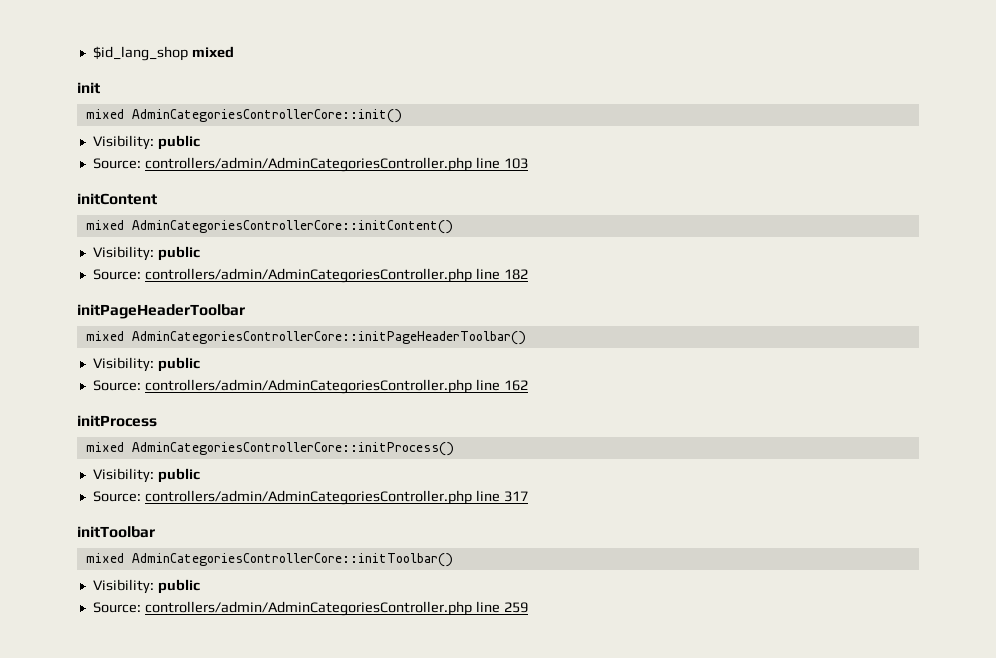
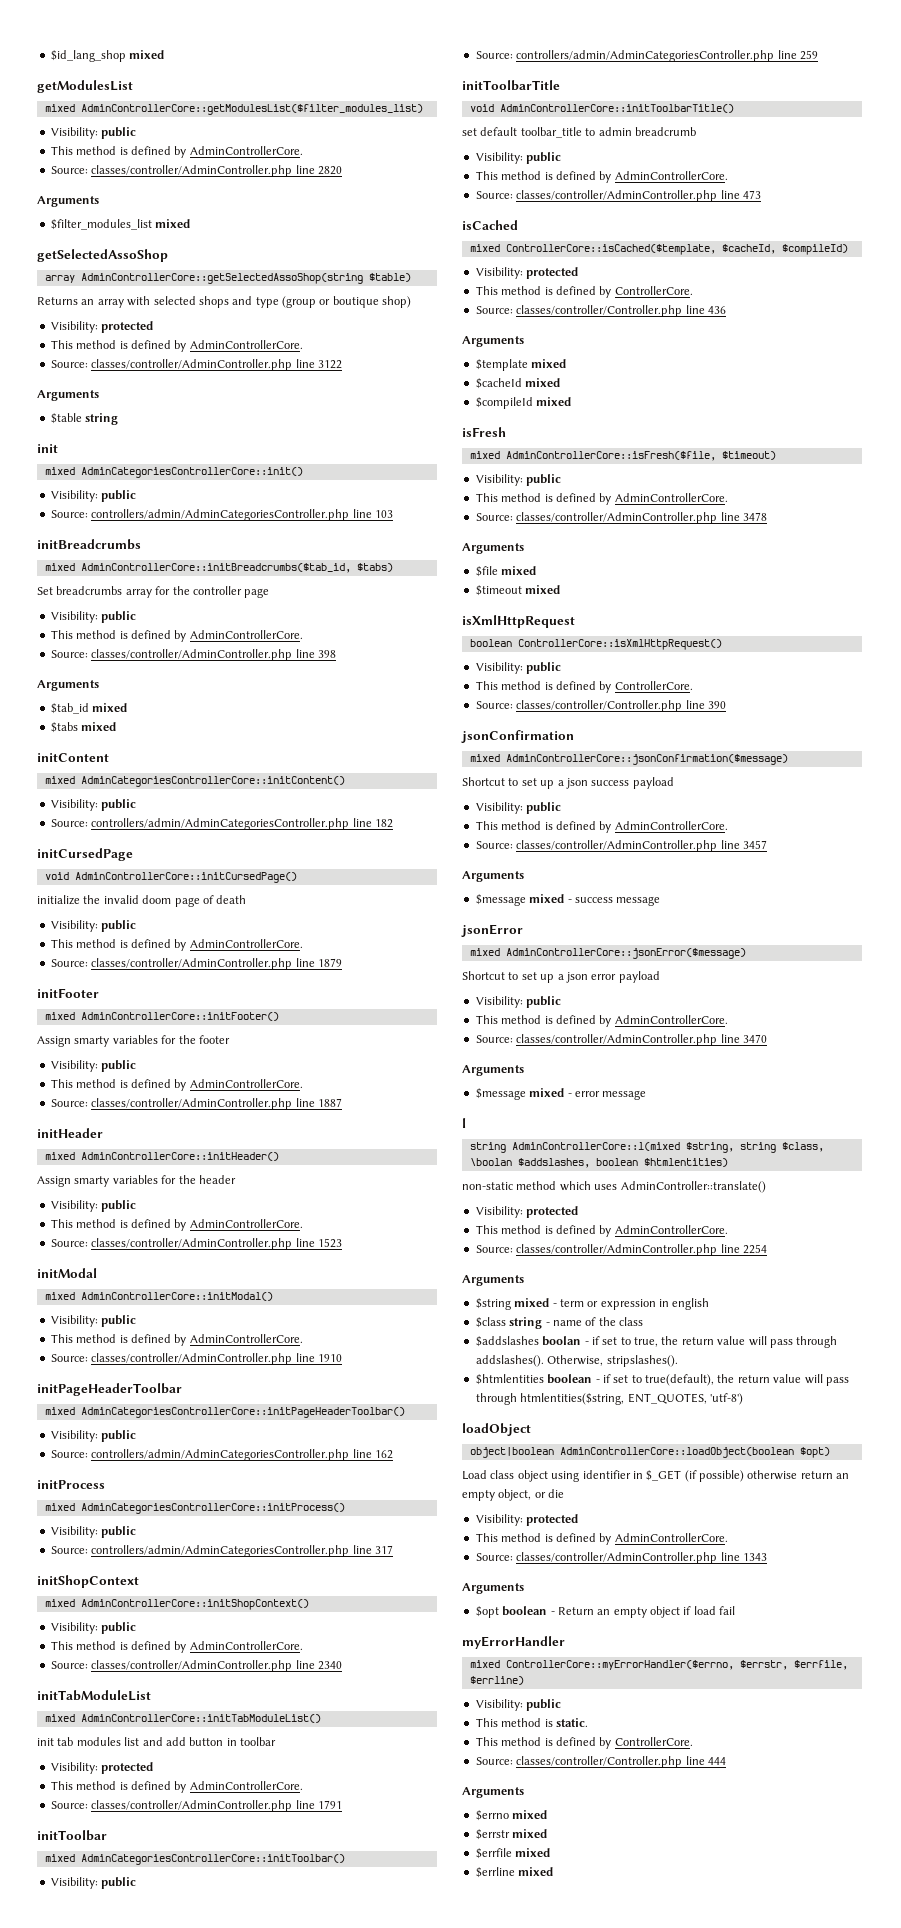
+ getModulesList
+ mixed AdminControllerCore::getModulesList($filter_modules_list)
+ Visibility: public
+ This method is defined by AdminControllerCore.
+ Source: classes/controller/AdminController.php line 2820
+ Arguments
+ $filter_modules_list mixed
+ getSelectedAssoShop
+ array AdminControllerCore::getSelectedAssoShop(string $table)
+ Returns an array with selected shops and type (group or boutique shop)
+ Visibility: protected
+ This method is defined by AdminControllerCore.
+ Source: classes/controller/AdminController.php line 3122
+ Arguments
+ $table string
+ initBreadcrumbs
+ mixed AdminControllerCore::initBreadcrumbs($tab_id, $tabs)
+ Set breadcrumbs array for the controller page
+ Visibility: public
+ This method is defined by AdminControllerCore.
+ Source: classes/controller/AdminController.php line 398
+ Arguments
+ $tab_id mixed
+ $tabs mixed
+ initCursedPage
+ void AdminControllerCore::initCursedPage()
+ initialize the invalid doom page of death
+ Visibility: public
+ This method is defined by AdminControllerCore.
+ Source: classes/controller/AdminController.php line 1879
+ initFooter
+ mixed AdminControllerCore::initFooter()
+ Assign smarty variables for the footer
+ Visibility: public
+ This method is defined by AdminControllerCore.
+ Source: classes/controller/AdminController.php line 1887
+ initHeader
+ mixed AdminControllerCore::initHeader()
+ Assign smarty variables for the header
+ Visibility: public
+ This method is defined by AdminControllerCore.
+ Source: classes/controller/AdminController.php line 1523
+ initModal
+ mixed AdminControllerCore::initModal()
+ Visibility: public
+ This method is defined by AdminControllerCore.
+ Source: classes/controller/AdminController.php line 1910
+ initShopContext
+ mixed AdminControllerCore::initShopContext()
+ Visibility: public
+ This method is defined by AdminControllerCore.
+ Source: classes/controller/AdminController.php line 2340
+ initTabModuleList
+ mixed AdminControllerCore::initTabModuleList()
+ init tab modules list and add button in toolbar
+ Visibility: protected
+ This method is defined by AdminControllerCore.
+ Source: classes/controller/AdminController.php line 1791
+ initToolbarTitle
+ void AdminControllerCore::initToolbarTitle()
+ set default toolbar_title to admin breadcrumb
+ Visibility: public
+ This method is defined by AdminControllerCore.
+ Source: classes/controller/AdminController.php line 473
+ isCached
+ mixed ControllerCore::isCached($template, $cacheId, $compileId)
+ Visibility: protected
+ This method is defined by ControllerCore.
+ Source: classes/controller/Controller.php line 436
+ Arguments
+ $template mixed
+ $cacheId mixed
+ $compileId mixed
+ isFresh
+ mixed AdminControllerCore::isFresh($file, $timeout)
+ Visibility: public
+ This method is defined by AdminControllerCore.
+ Source: classes/controller/AdminController.php line 3478
+ Arguments
+ $file mixed
+ $timeout mixed
+ isXmlHttpRequest
+ boolean ControllerCore::isXmlHttpRequest()
+ Visibility: public
+ This method is defined by ControllerCore.
+ Source: classes/controller/Controller.php line 390
+ jsonConfirmation
+ mixed AdminControllerCore::jsonConfirmation($message)
+ Shortcut to set up a json success payload
+ Visibility: public
+ This method is defined by AdminControllerCore.
+ Source: classes/controller/AdminController.php line 3457
+ Arguments
+ $message mixed - success message
+ jsonError
+ mixed AdminControllerCore::jsonError($message)
+ Shortcut to set up a json error payload
+ Visibility: public
+ This method is defined by AdminControllerCore.
+ Source: classes/controller/AdminController.php line 3470
+ Arguments
+ $message mixed - error message
+ l
+ string AdminControllerCore::l(mixed $string, string $class, \boolan $addslashes, boolean $htmlentities)
+ non-static method which uses AdminController::translate()
+ Visibility: protected
+ This method is defined by AdminControllerCore.
+ Source: classes/controller/AdminController.php line 2254
+ Arguments
+ $string mixed - term or expression in english
+ $class string - name of the class
+ $addslashes boolan - if set to true, the return value will pass through addslashes(). Otherwise, stripslashes().
+ $htmlentities boolean - if set to true(default), the return value will pass through htmlentities($string, ENT_QUOTES, 'utf-8')
+ loadObject
+ object|boolean AdminControllerCore::loadObject(boolean $opt)
+ Load class object using identifier in $_GET (if possible) otherwise return an empty object, or die
+ Visibility: protected
+ This method is defined by AdminControllerCore.
+ Source: classes/controller/AdminController.php line 1343
+ Arguments
+ $opt boolean - Return an empty object if load fail
+ myErrorHandler
+ mixed ControllerCore::myErrorHandler($errno, $errstr, $errfile, $errline)
+ Visibility: public
+ This method is static.
+ This method is defined by ControllerCore.
+ Source: classes/controller/Controller.php line 444
+ Arguments
+ $errno mixed
+ $errstr mixed
+ $errfile mixed
+ $errline mixed

